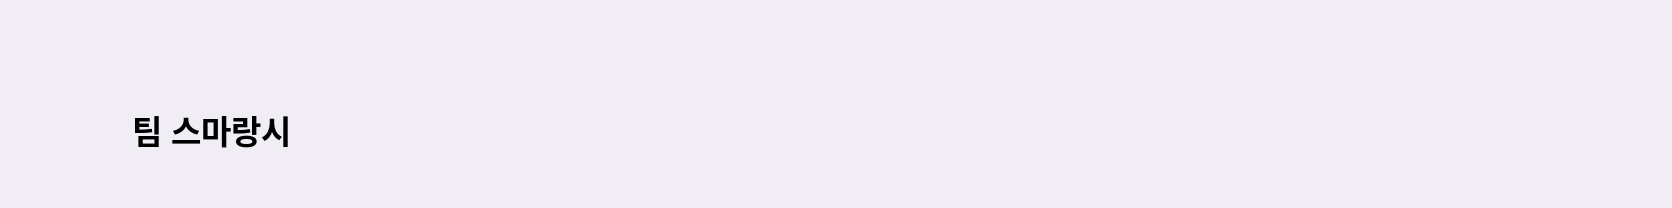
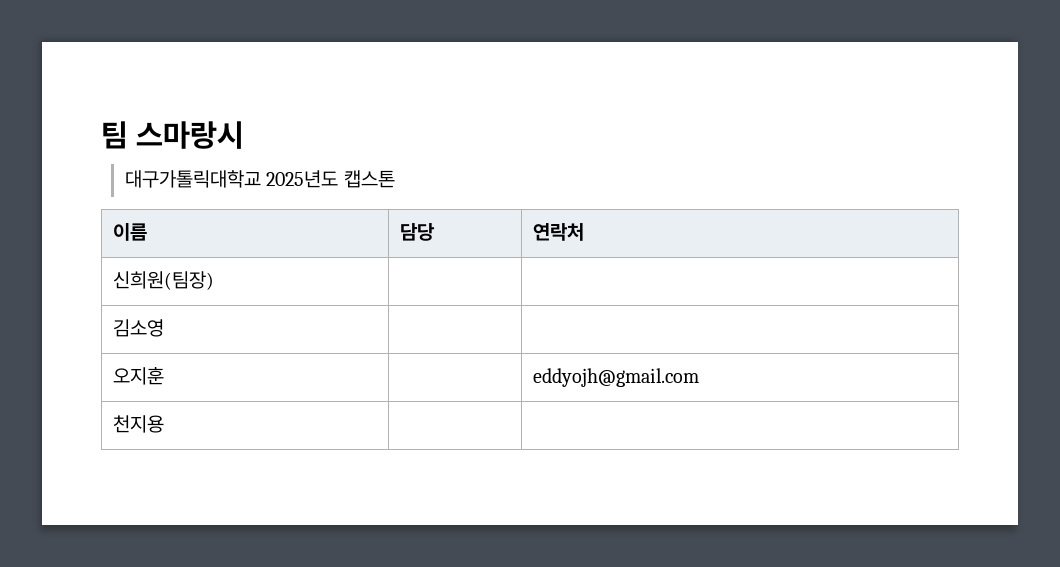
+ 대구가톨릭대학교 2025년도 캡스톤
+ 이름 | 담당 | 연락처
+ 신희원(팀장) | |
+ 김소영 | |
+ 오지훈 | | eddyojh@gmail.com
+ 천지용 | |

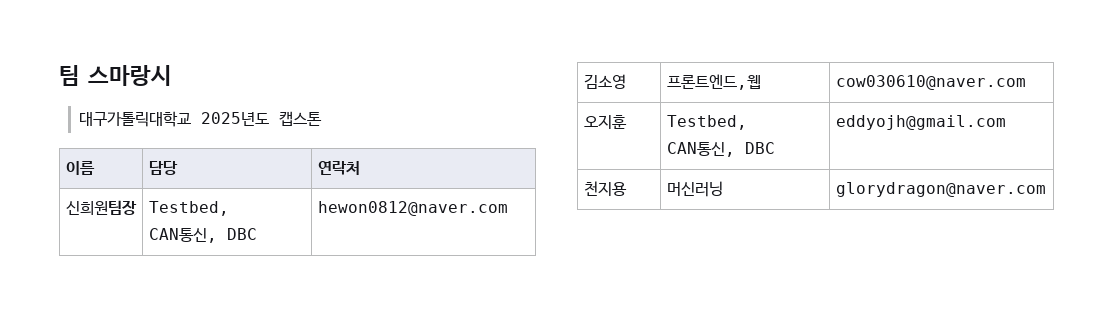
- 신희원(팀장) | |
+ 신희원팀장 | Testbed, CAN통신, DBC | hewon0812@naver.com
- 김소영 | |
+ 김소영 | 프론트엔드,웹 | cow030610@naver.com
- 오지훈 | | eddyojh@gmail.com
+ 오지훈 | Testbed, CAN통신, DBC | eddyojh@gmail.com
- 천지용 | |
+ 천지용 | 머신러닝 | glorydragon@naver.com

